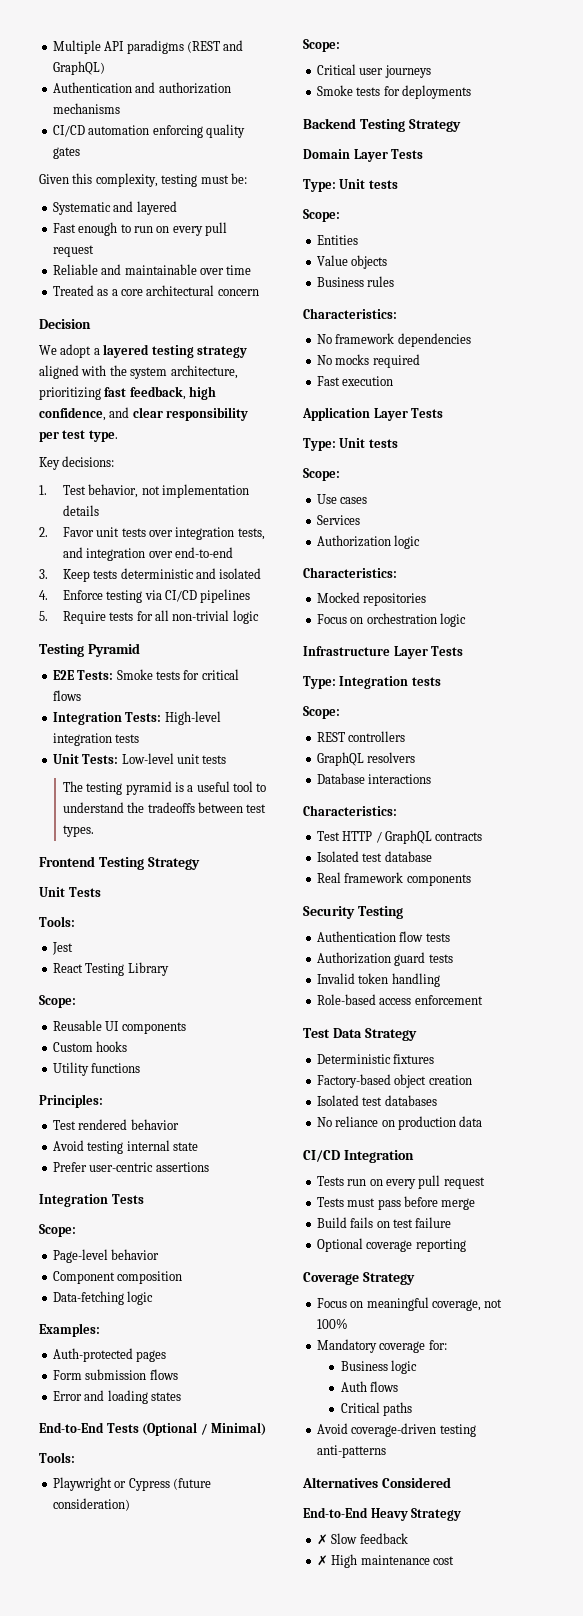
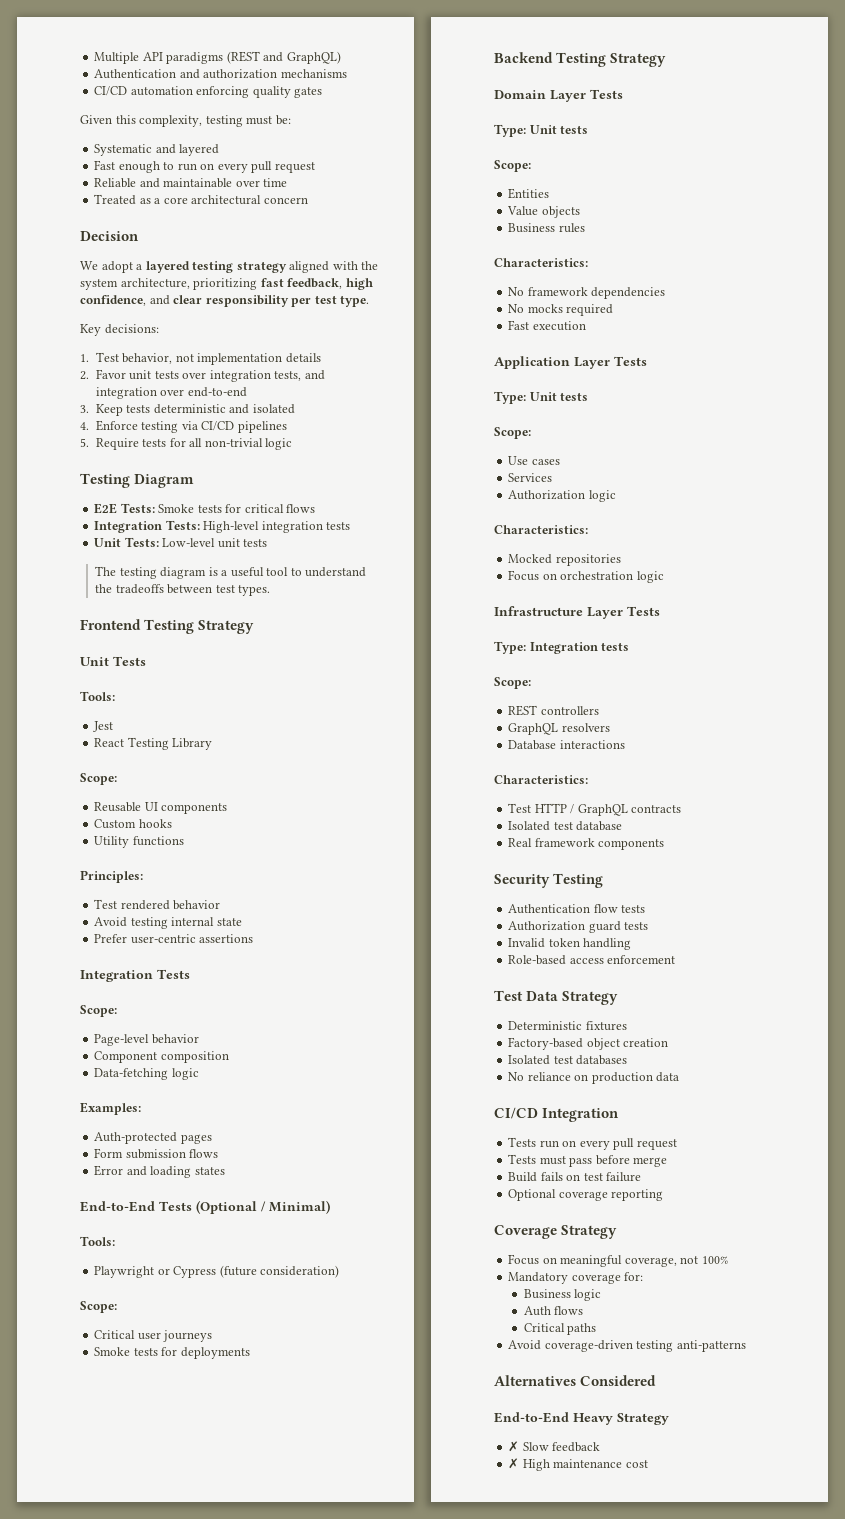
- Testing Pyramid
+ Testing Diagram
- The testing pyramid is a useful tool to understand the tradeoffs between test types.
+ The testing diagram is a useful tool to understand the tradeoffs between test types.

